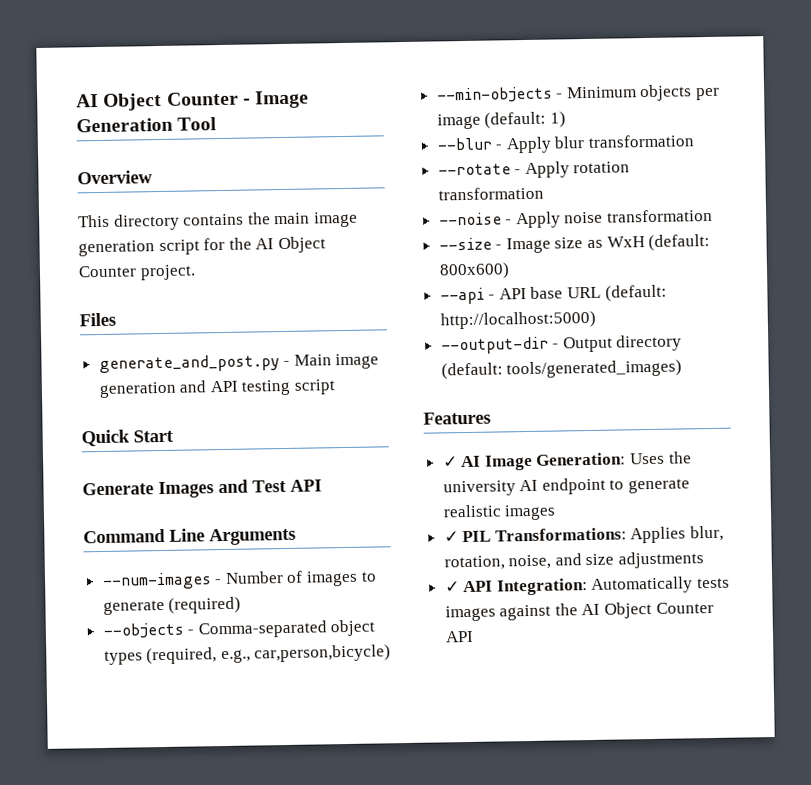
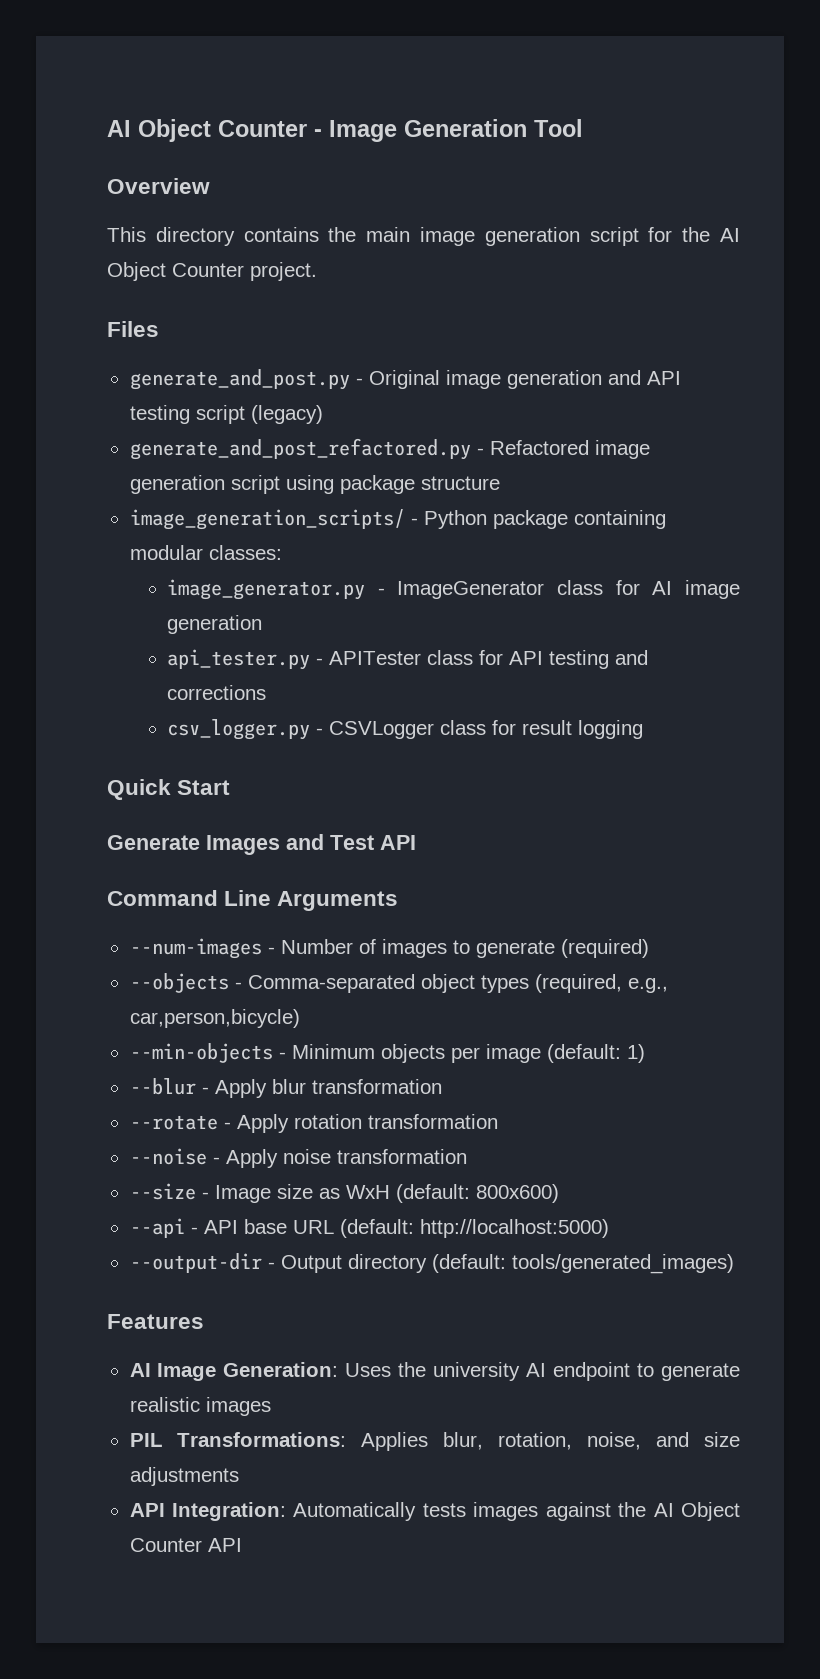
- generate_and_post.py - Main image generation and API testing script
+ generate_and_post.py - Original image generation and API testing script (legacy)
+ generate_and_post_refactored.py - Refactored image generation script using package structure
+ image_generation_scripts/ - Python package containing modular classes:
+ image_generator.py - ImageGenerator class for AI image generation
+ api_tester.py - APITester class for API testing and corrections
+ csv_logger.py - CSVLogger class for result logging
- ✓ AI Image Generation: Uses the university AI endpoint to generate realistic images
+ AI Image Generation: Uses the university AI endpoint to generate realistic images
- ✓ PIL Transformations: Applies blur, rotation, noise, and size adjustments
+ PIL Transformations: Applies blur, rotation, noise, and size adjustments
- ✓ API Integration: Automatically tests images against the AI Object Counter API
+ API Integration: Automatically tests images against the AI Object Counter API

